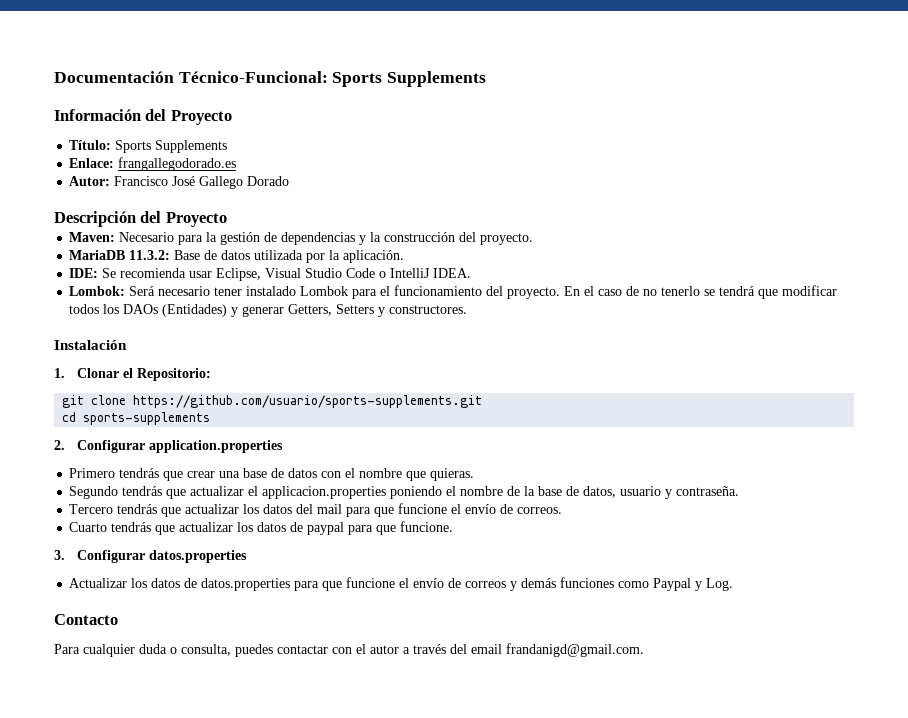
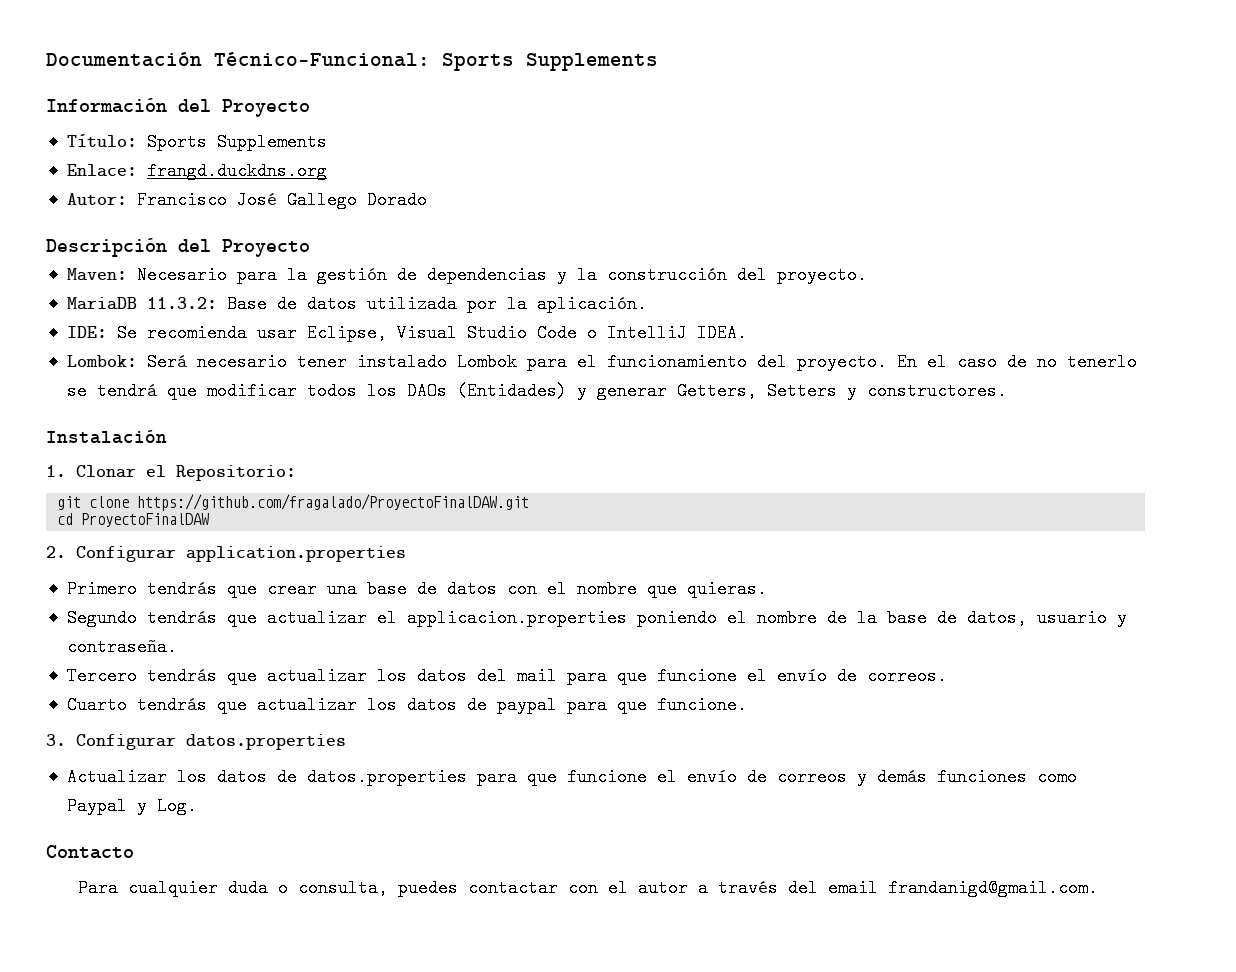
- Enlace: frangallegodorado.es
+ Enlace: frangd.duckdns.org
- git clone https://github.com/usuario/sports-supplements.git
+ git clone https://github.com/fragalado/ProyectoFinalDAW.git
- cd sports-supplements
+ cd ProyectoFinalDAW

